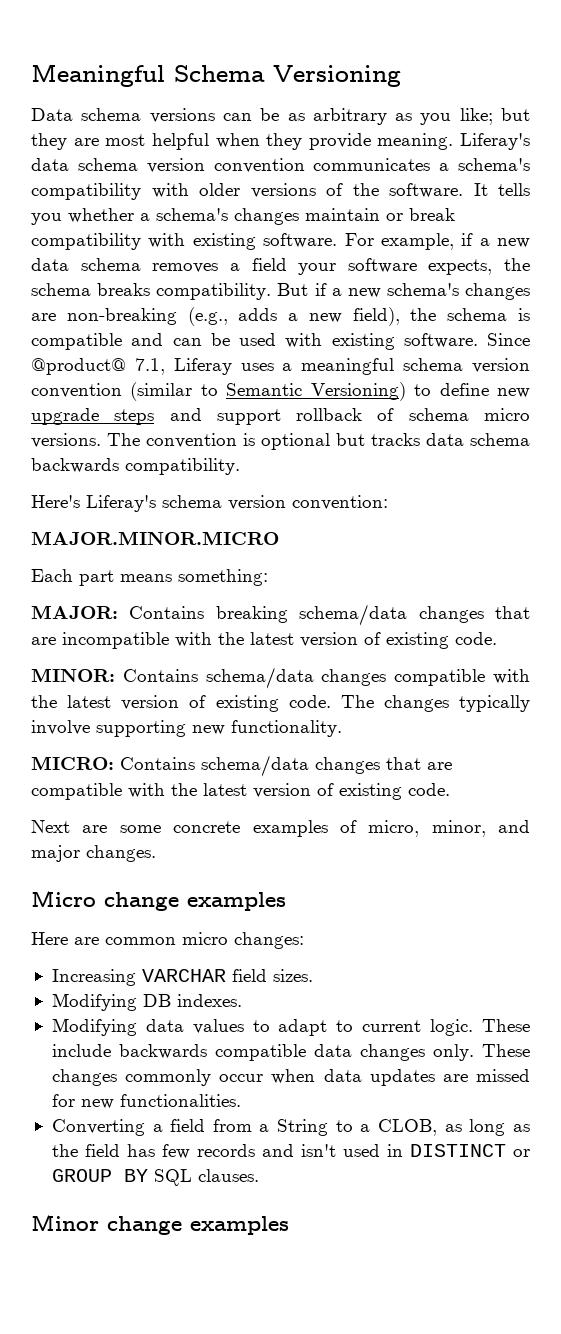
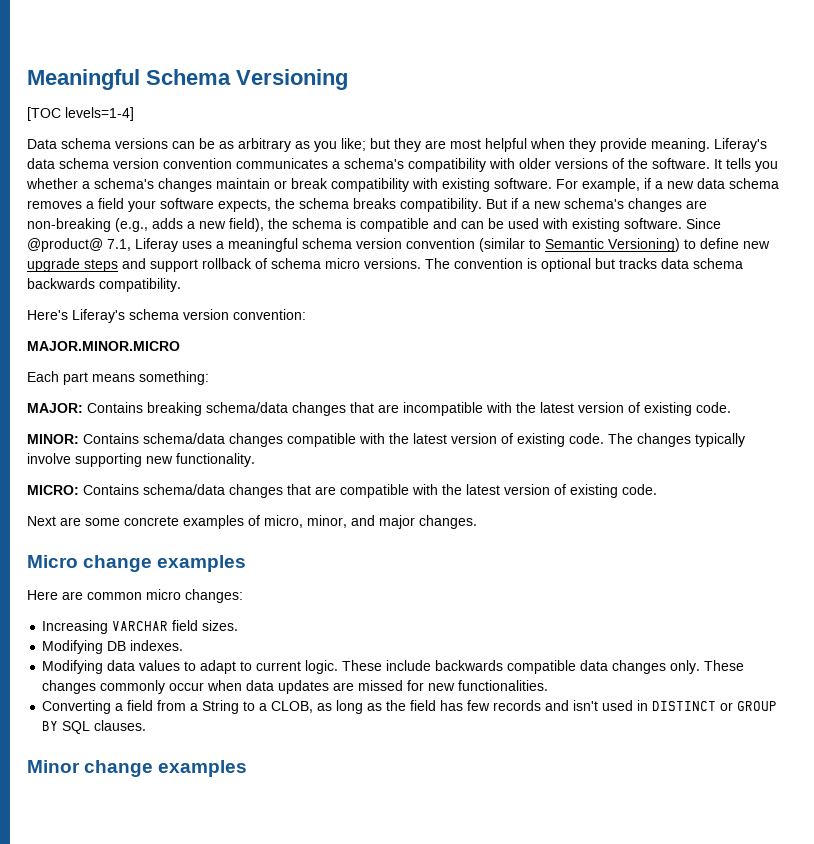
+ [TOC levels=1-4]

